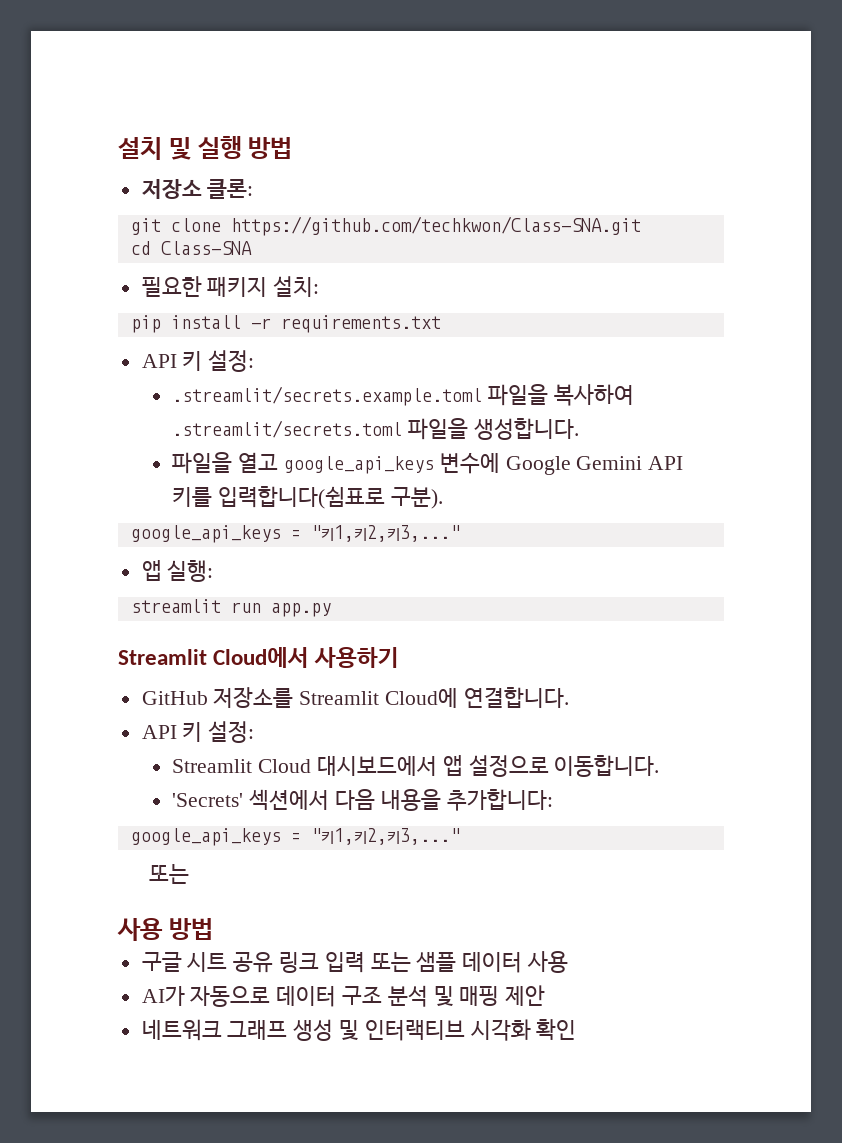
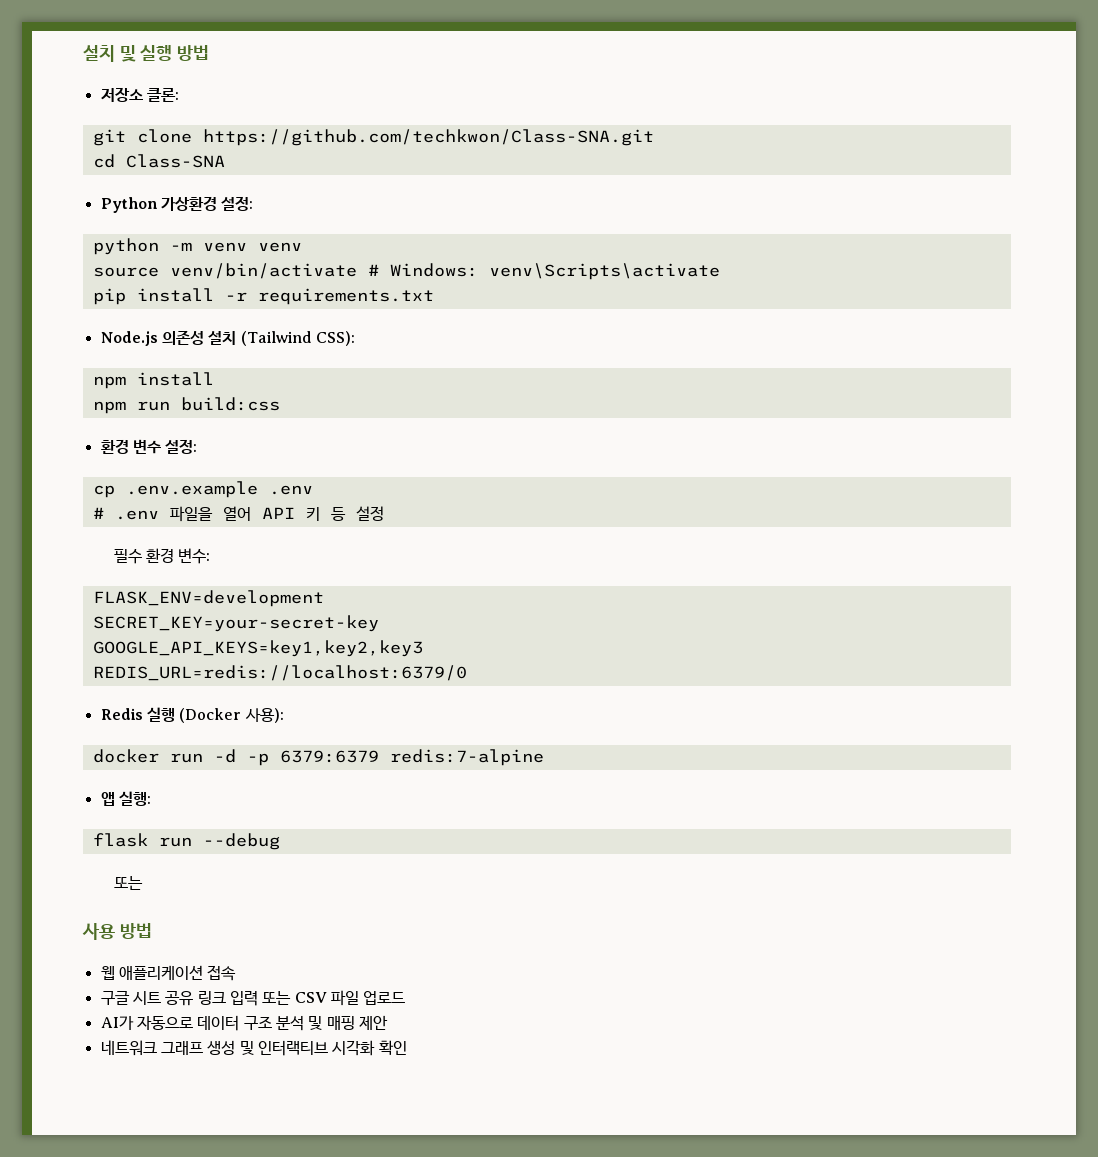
- 필요한 패키지 설치:
+ Python 가상환경 설정:
+ python -m venv venv
+ source venv/bin/activate # Windows: venv\Scripts\activate
  pip install -r requirements.txt
- API 키 설정:
- .streamlit/secrets.example.toml 파일을 복사하여 .streamlit/secrets.toml 파일을 생성합니다.
- 파일을 열고 google_api_keys 변수에 Google Gemini API 키를 입력합니다(쉼표로 구분).
- google_api_keys = "키1,키2,키3,..."
+ Node.js 의존성 설치 (Tailwind CSS):
+ npm install
+ npm run build:css
+ 환경 변수 설정:
+ cp .env.example .env
+ # .env 파일을 열어 API 키 등 설정
+ 필수 환경 변수:
+ FLASK_ENV=development
+ SECRET_KEY=your-secret-key
+ GOOGLE_API_KEYS=key1,key2,key3
+ REDIS_URL=redis://localhost:6379/0
+ Redis 실행 (Docker 사용):
+ docker run -d -p 6379:6379 redis:7-alpine
  앱 실행:
- streamlit run app.py
- Streamlit Cloud에서 사용하기
- GitHub 저장소를 Streamlit Cloud에 연결합니다.
- API 키 설정:
- Streamlit Cloud 대시보드에서 앱 설정으로 이동합니다.
- 'Secrets' 섹션에서 다음 내용을 추가합니다:
- google_api_keys = "키1,키2,키3,..."
+ flask run --debug
+ 웹 애플리케이션 접속
- 구글 시트 공유 링크 입력 또는 샘플 데이터 사용
+ 구글 시트 공유 링크 입력 또는 CSV 파일 업로드

